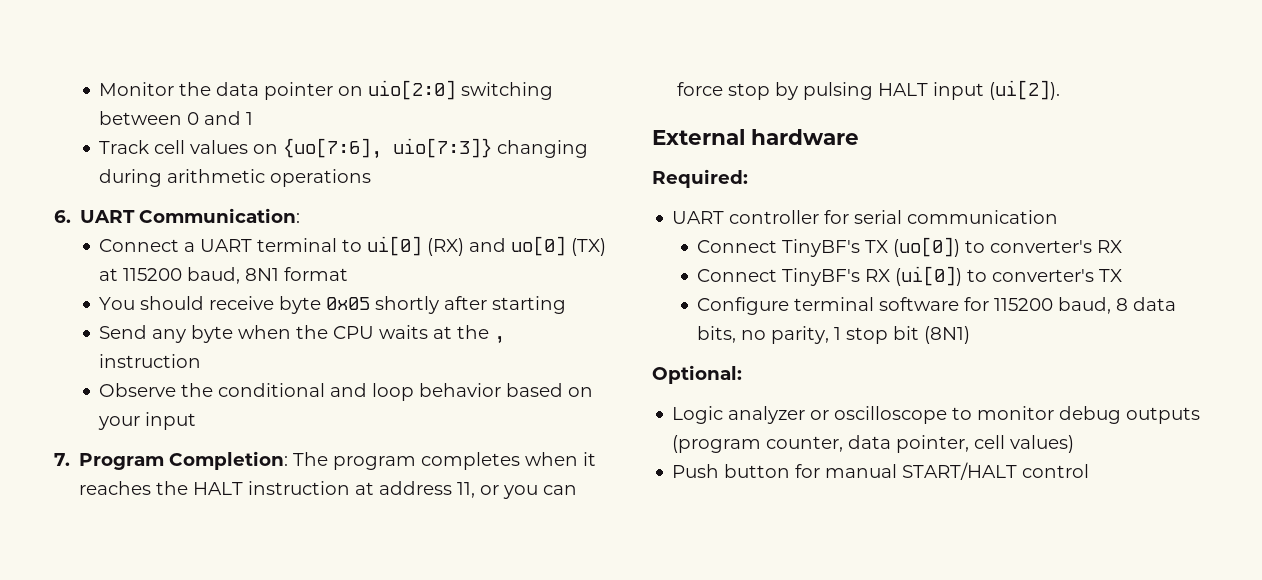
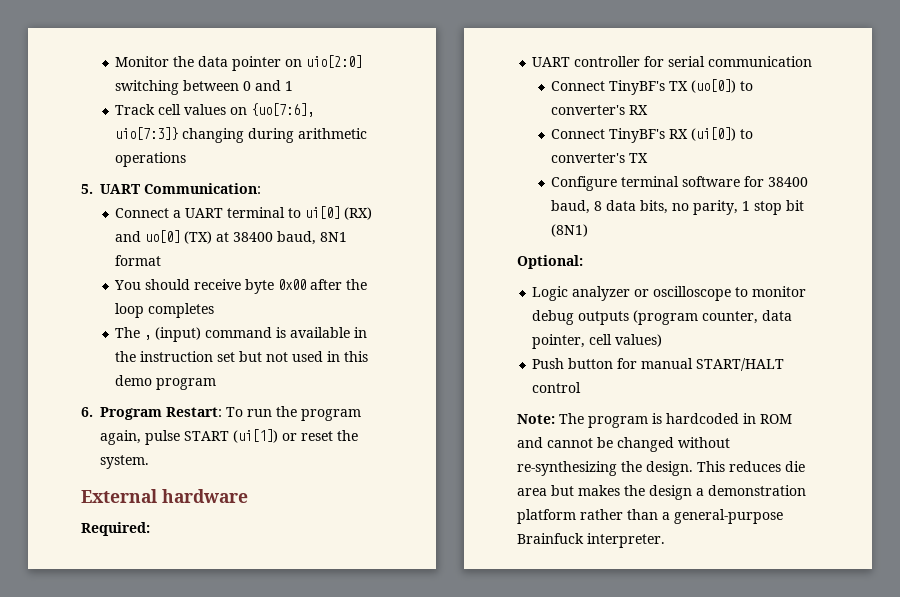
- 6. UART Communication:
+ 5. UART Communication:
- Connect a UART terminal to ui[0] (RX) and uo[0] (TX) at 115200 baud, 8N1 format
+ Connect a UART terminal to ui[0] (RX) and uo[0] (TX) at 38400 baud, 8N1 format
- You should receive byte 0x05 shortly after starting
- Send any byte when the CPU waits at the , instruction
- Observe the conditional and loop behavior based on your input
- 7. Program Completion: The program completes when it reaches the HALT instruction at address 11, or you can force stop by pulsing HALT input (ui[2]).
+ You should receive byte 0x00 after the loop completes
+ The , (input) command is available in the instruction set but not used in this demo program
+ 6. Program Restart: To run the program again, pulse START (ui[1]) or reset the system.
- Configure terminal software for 115200 baud, 8 data bits, no parity, 1 stop bit (8N1)
+ Configure terminal software for 38400 baud, 8 data bits, no parity, 1 stop bit (8N1)
+ Note: The program is hardcoded in ROM and cannot be changed without re-synthesizing the design. This reduces die area but makes the design a demonstration platform rather than a general-purpose Brainfuck interpreter.

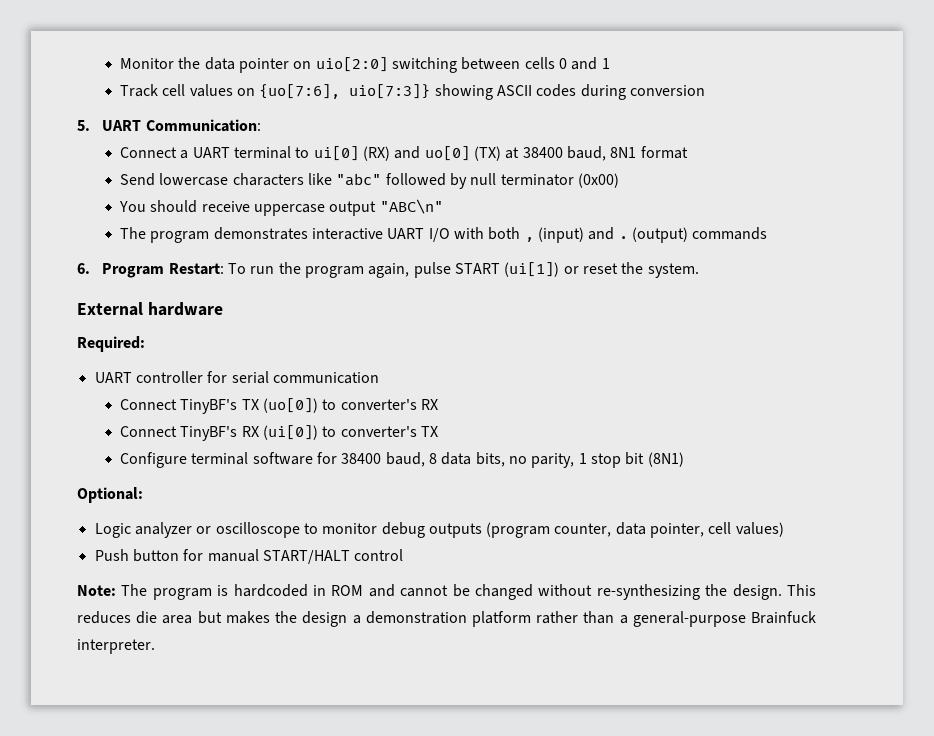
- Monitor the data pointer on uio[2:0] switching between 0 and 1
+ Monitor the data pointer on uio[2:0] switching between cells 0 and 1
- Track cell values on {uo[7:6], uio[7:3]} changing during arithmetic operations
+ Track cell values on {uo[7:6], uio[7:3]} showing ASCII codes during conversion
- You should receive byte 0x00 after the loop completes
- The , (input) command is available in the instruction set but not used in this demo program
+ Send lowercase characters like "abc" followed by null terminator (0x00)
+ You should receive uppercase output "ABC\n"
+ The program demonstrates interactive UART I/O with both , (input) and . (output) commands

